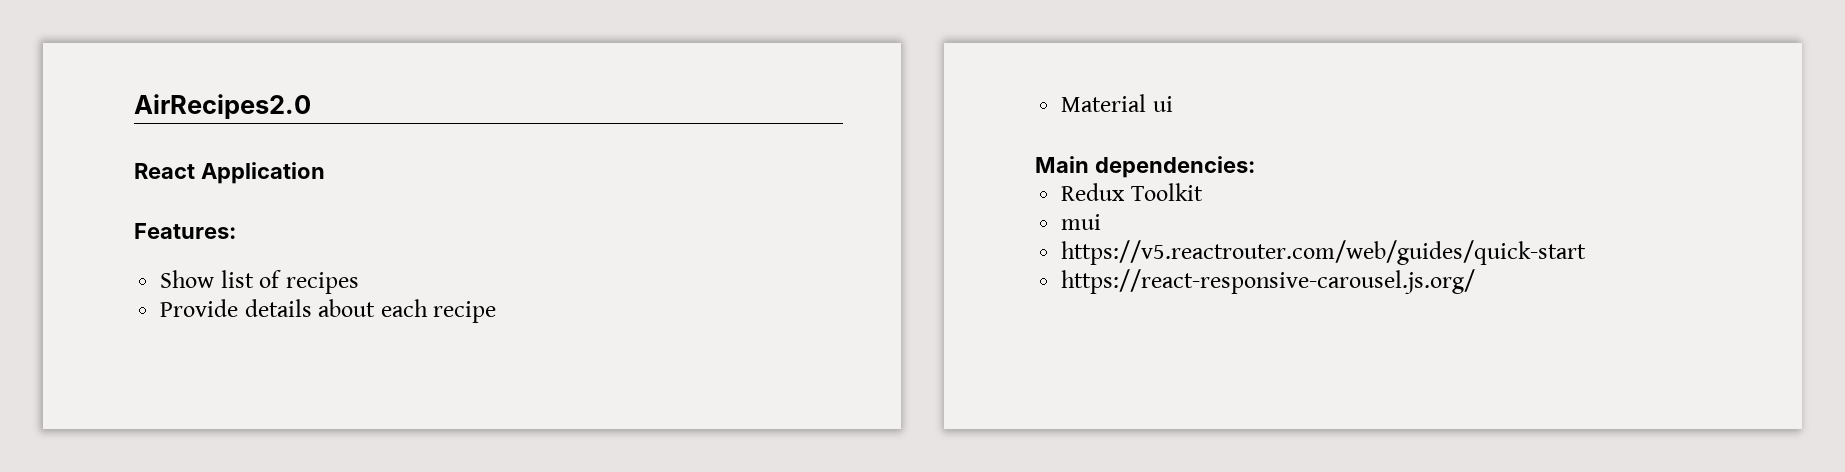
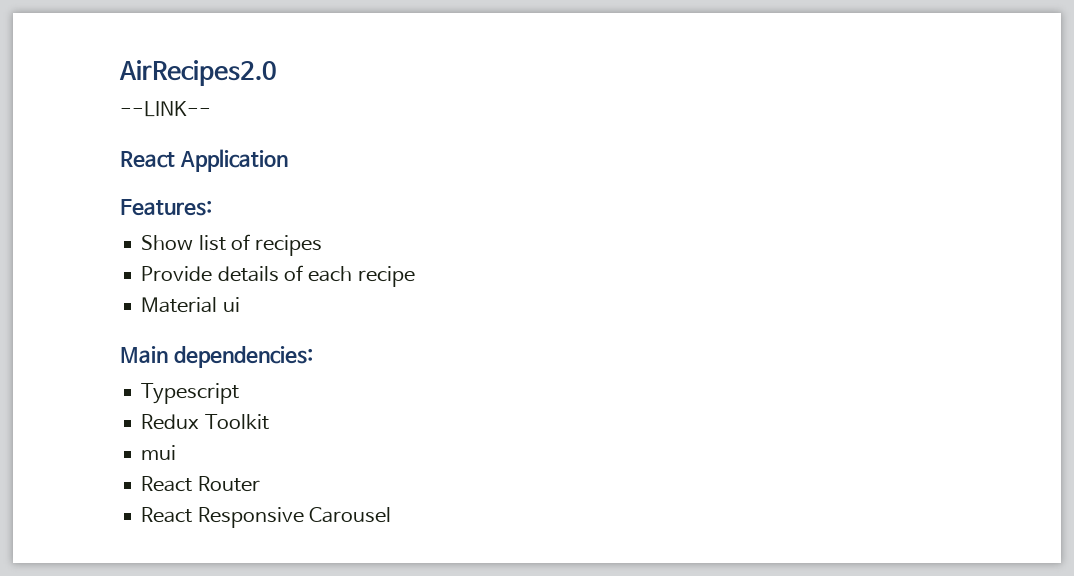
+ --LINK--
- Provide details about each recipe
+ Provide details of each recipe
+ Typescript
- https://v5.reactrouter.com/web/guides/quick-start
- https://react-responsive-carousel.js.org/
+ React Router
+ React Responsive Carousel

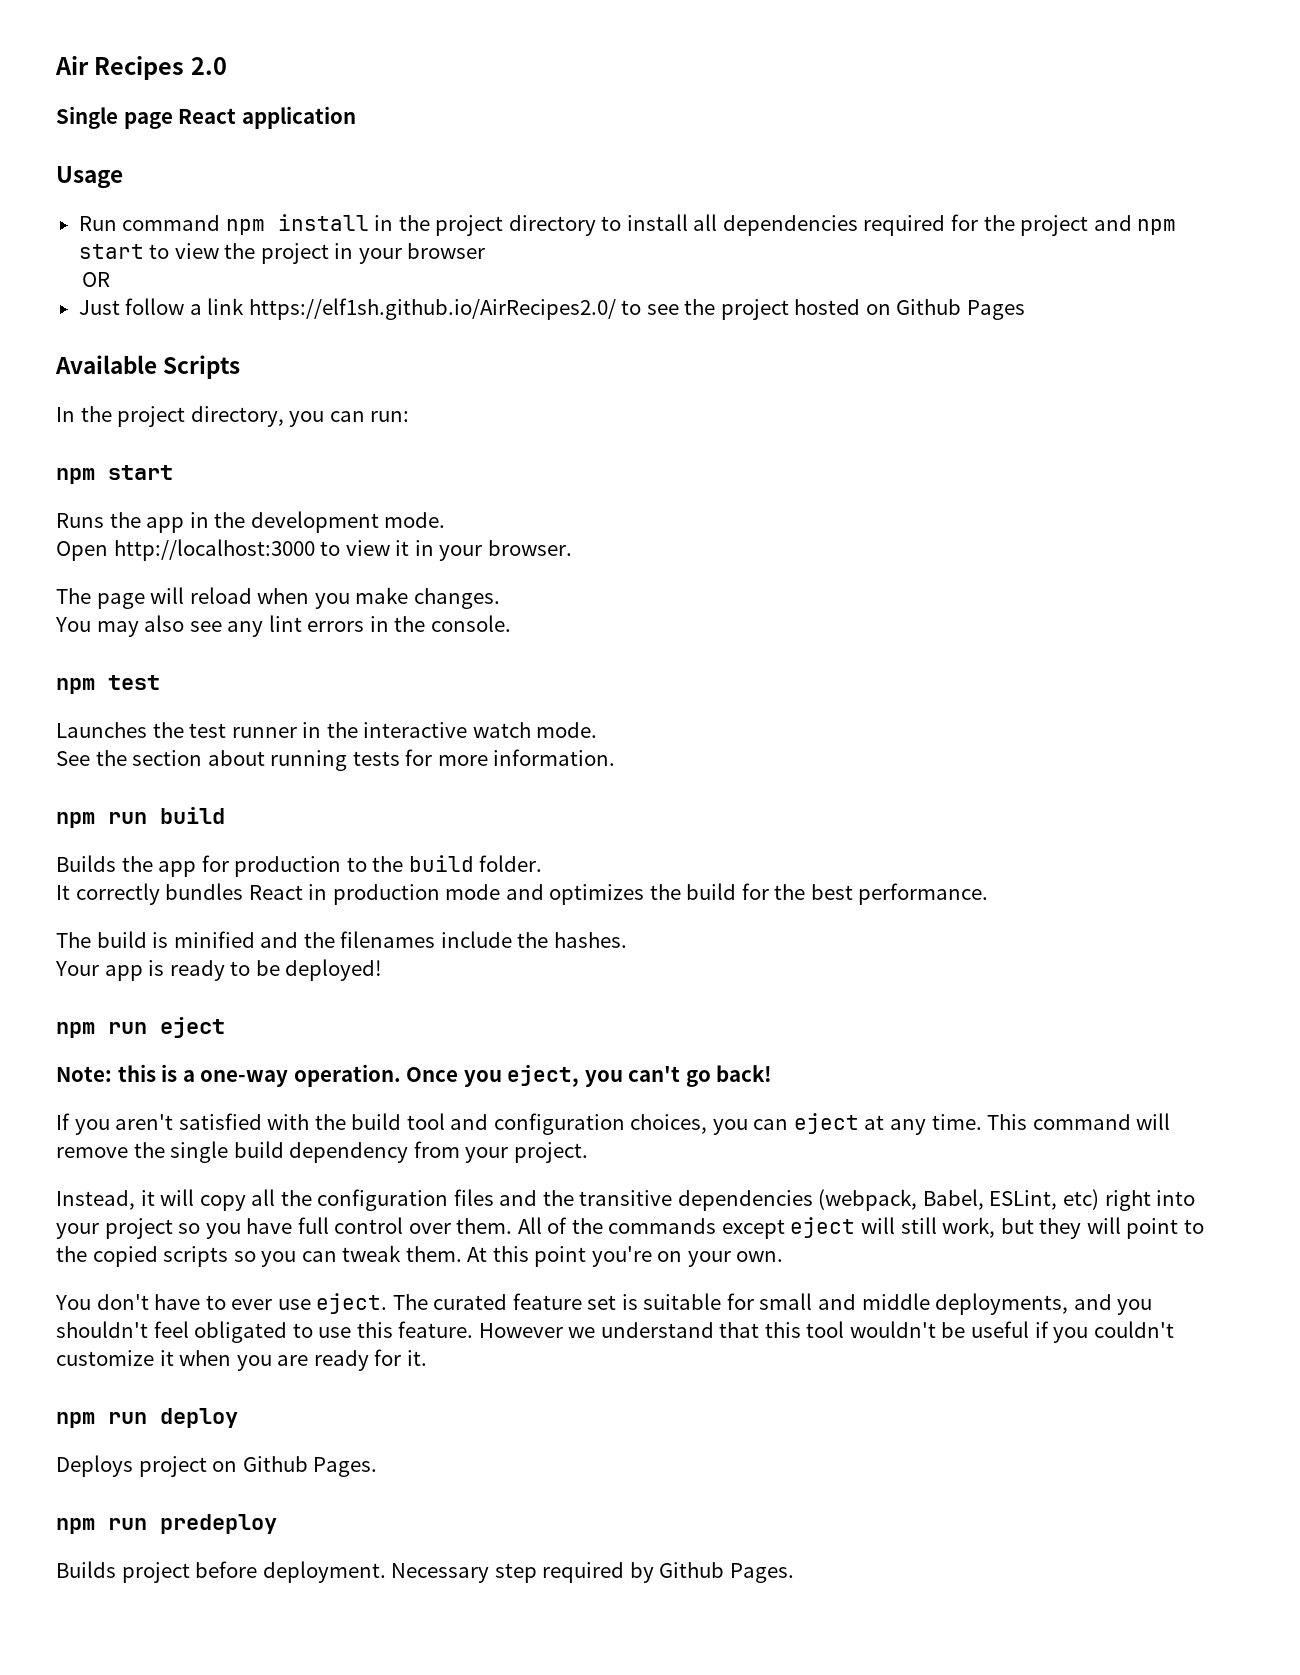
- AirRecipes2.0
- --LINK--
- React Application
- Features:
- Show list of recipes
- Provide details of each recipe
- Material ui
- Main dependencies:
- Typescript
- Redux Toolkit
- mui
- React Router
- React Responsive Carousel
+ Air Recipes 2.0
+ Single page React application
+ Usage
+ Run command npm install in the project directory to install all dependencies required for the project and npm start to view the project in your browser
+ OR
+ Just follow a link https://elf1sh.github.io/AirRecipes2.0/ to see the project hosted on Github Pages
+ Available Scripts
+ In the project directory, you can run:
+ npm start
+ Runs the app in the development mode.
+ Open http://localhost:3000 to view it in your browser.
+ The page will reload when you make changes.
+ You may also see any lint errors in the console.
+ npm test
+ Launches the test runner in the interactive watch mode.
+ See the section about running tests for more information.
+ npm run build
+ Builds the app for production to the build folder.
+ It correctly bundles React in production mode and optimizes the build for the best performance.
+ The build is minified and the filenames include the hashes.
+ Your app is ready to be deployed!
+ npm run eject
+ Note: this is a one-way operation. Once you eject, you can't go back!
+ If you aren't satisfied with the build tool and configuration choices, you can eject at any time. This command will remove the single build dependency from your project.
+ Instead, it will copy all the configuration files and the transitive dependencies (webpack, Babel, ESLint, etc) right into your project so you have full control over them. All of the commands except eject will still work, but they will point to the copied scripts so you can tweak them. At this point you're on your own.
+ You don't have to ever use eject. The curated feature set is suitable for small and middle deployments, and you shouldn't feel obligated to use this feature. However we understand that this tool wouldn't be useful if you couldn't customize it when you are ready for it.
+ npm run deploy
+ Deploys project on Github Pages.
+ npm run predeploy
+ Builds project before deployment. Necessary step required by Github Pages.

